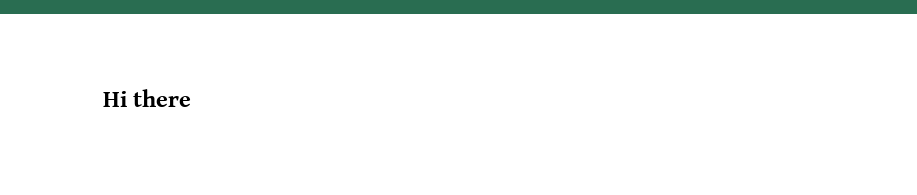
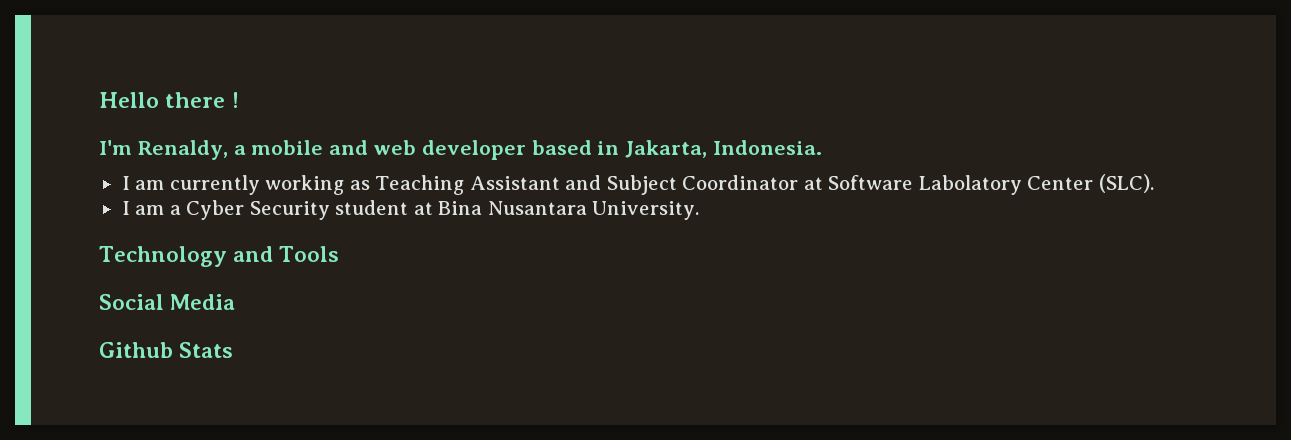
- Hi there
+ Hello there !
+ I'm Renaldy, a mobile and web developer based in Jakarta, Indonesia.
+ I am currently working as Teaching Assistant and Subject Coordinator at Software Labolatory Center (SLC).
+ I am a Cyber Security student at Bina Nusantara University.
+ Technology and Tools
+ Social Media
+ Github Stats

